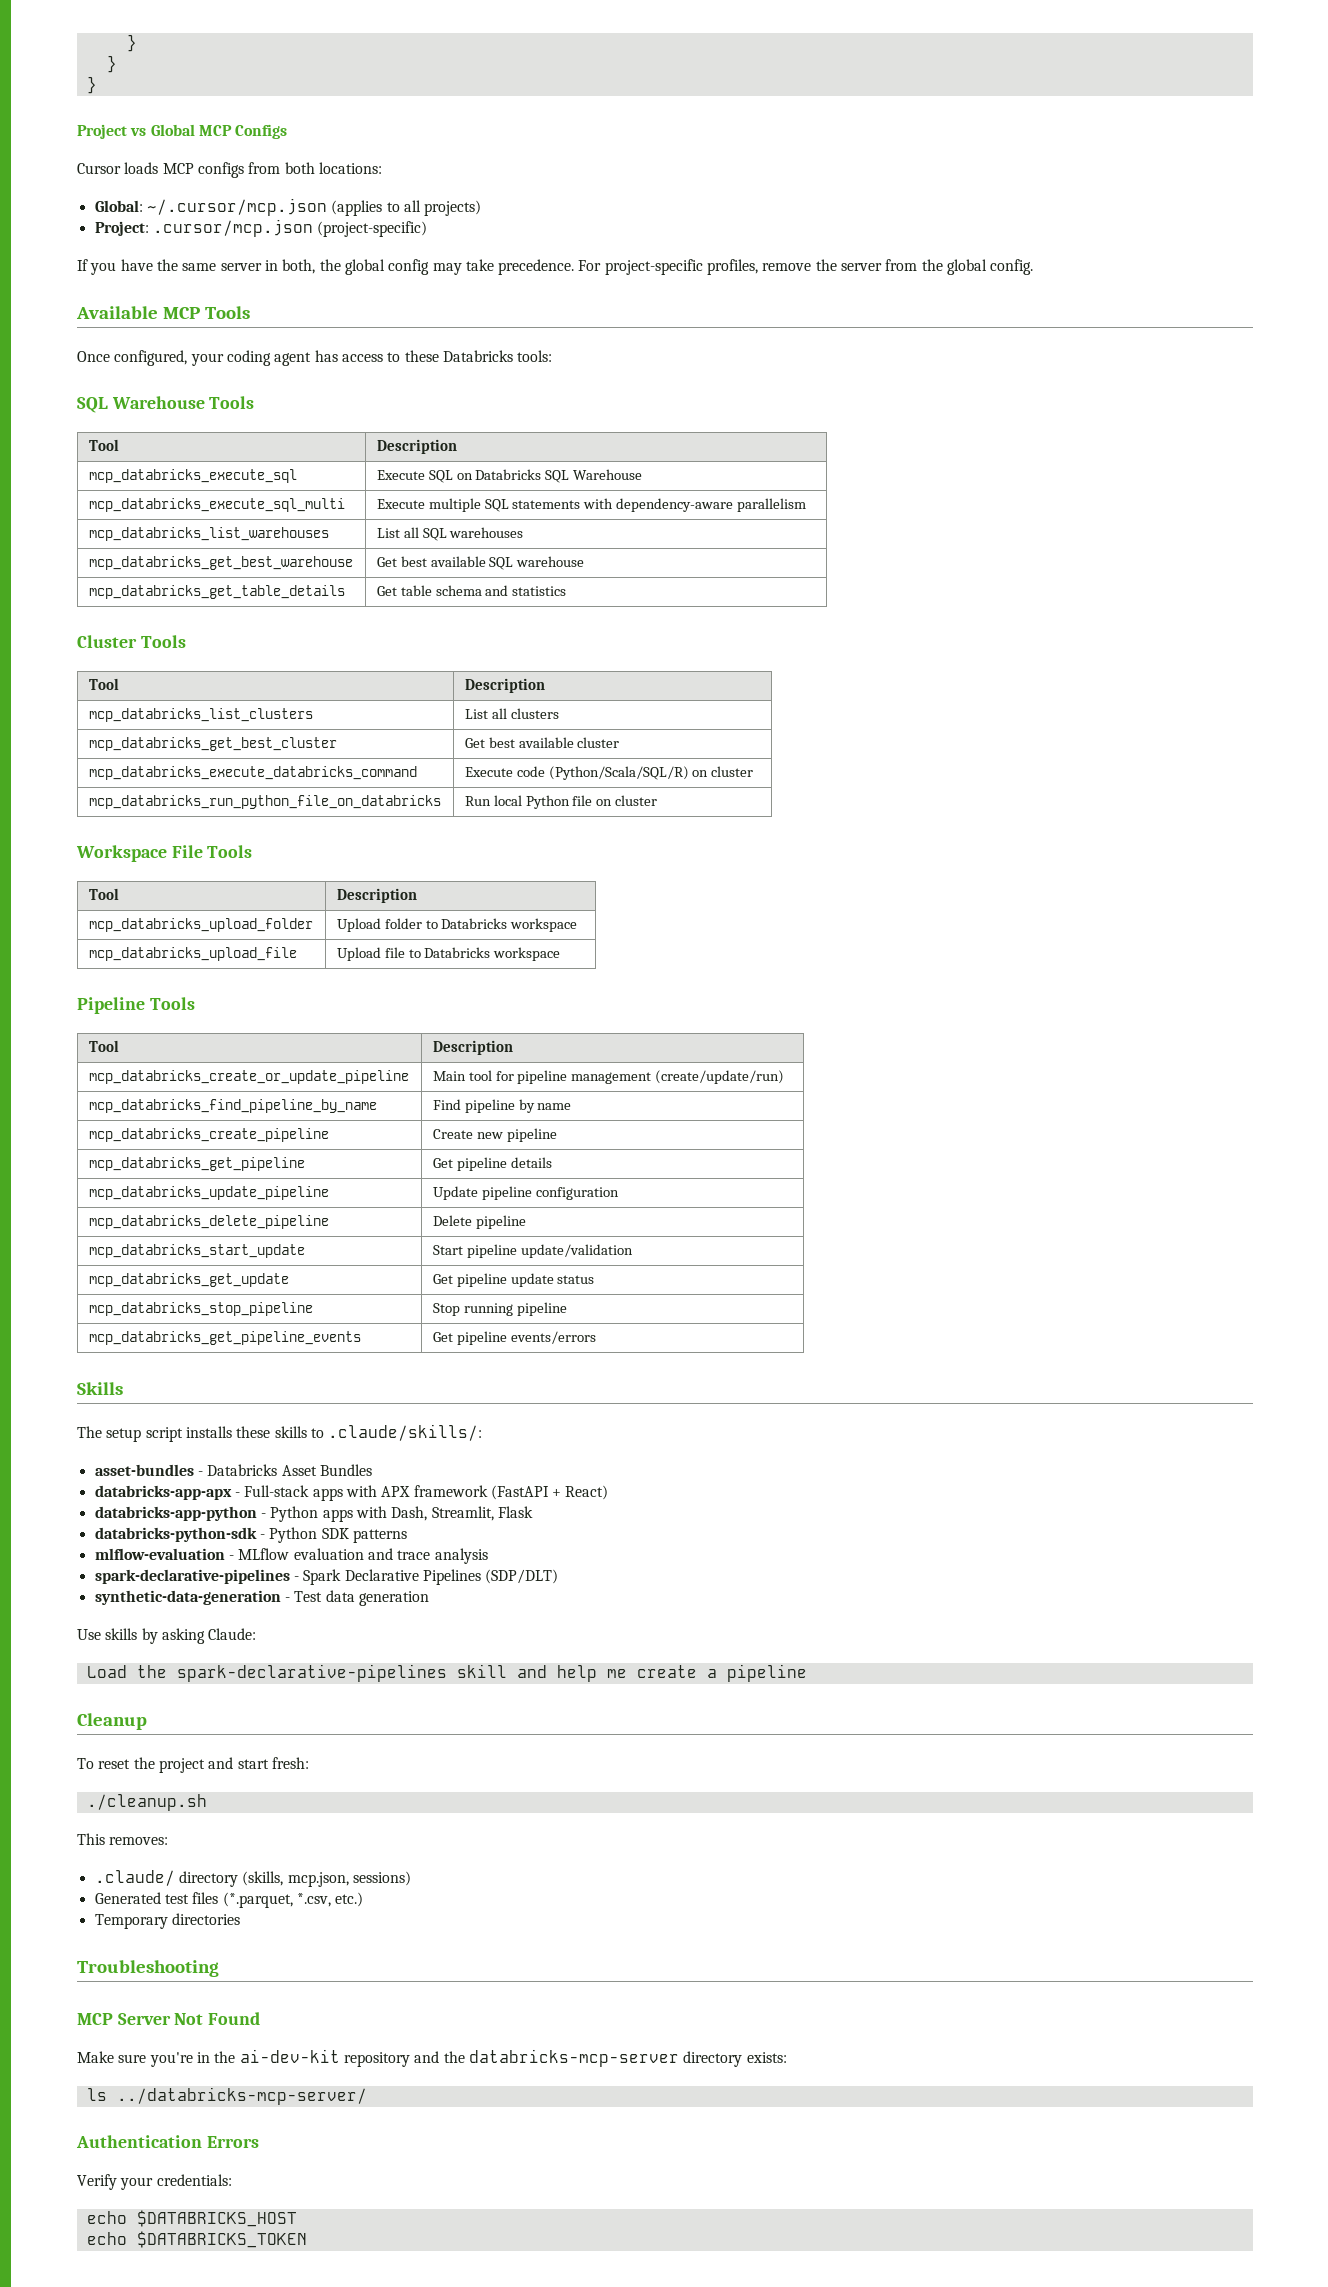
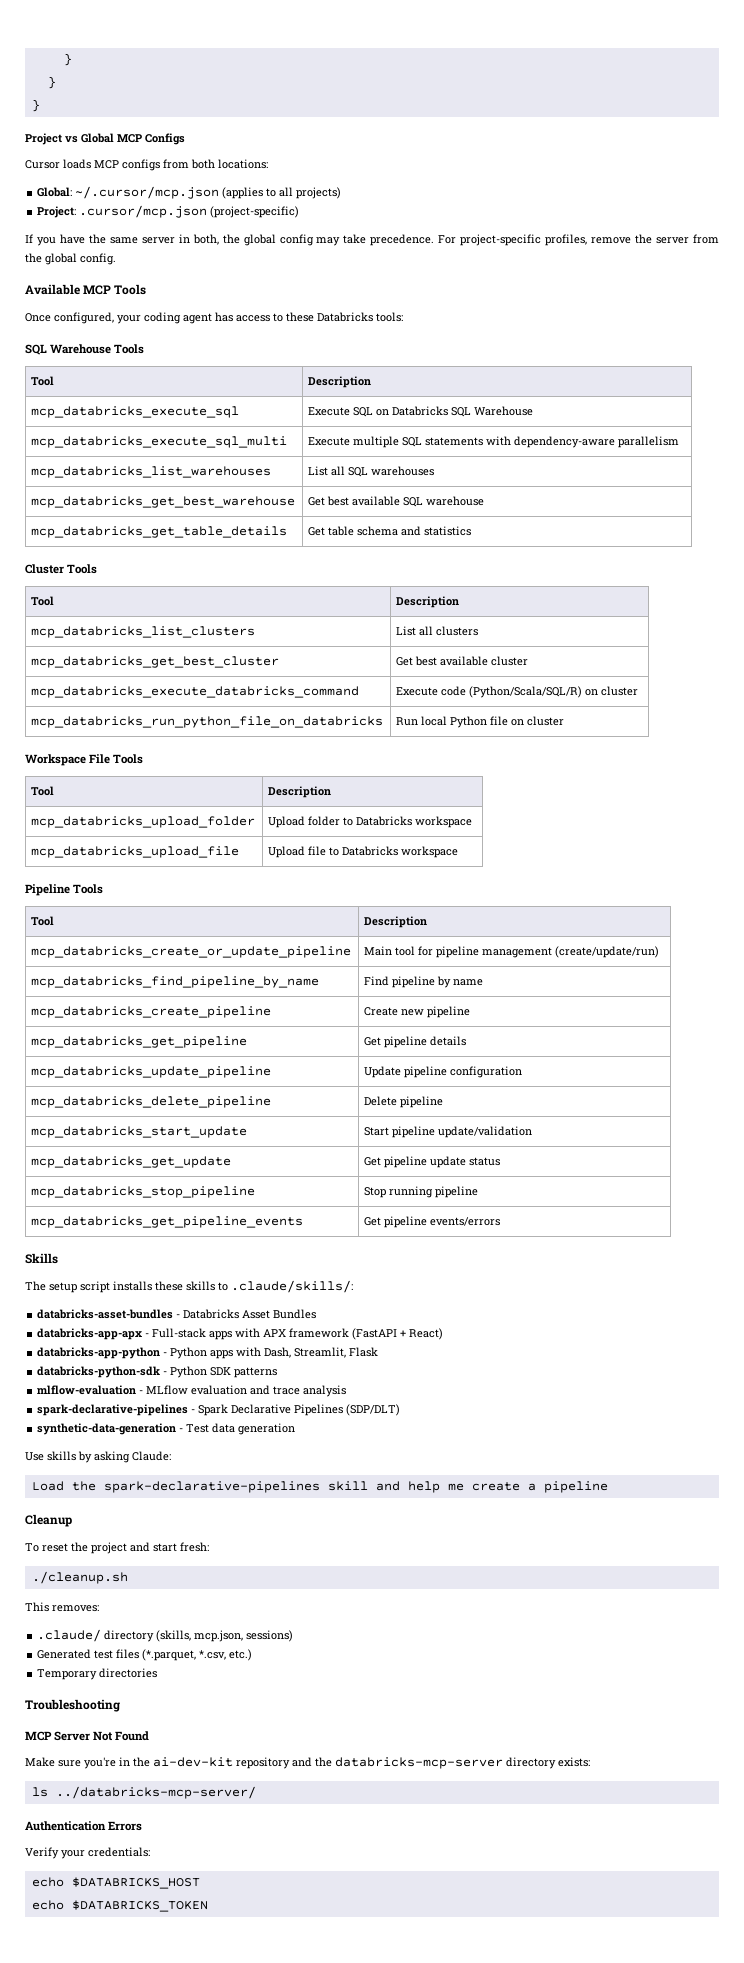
- asset-bundles - Databricks Asset Bundles
+ databricks-asset-bundles - Databricks Asset Bundles

